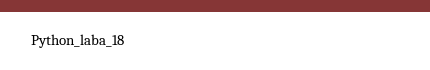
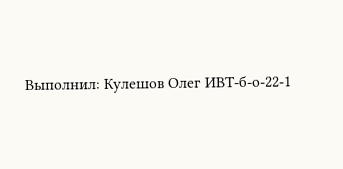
- Python_laba_18
+ Выполнил: Кулешов Олег ИВТ-б-о-22-1

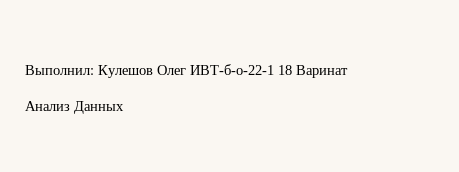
- Выполнил: Кулешов Олег ИВТ-б-о-22-1
+ Выполнил: Кулешов Олег ИВТ-б-о-22-1 18 Варинат
+ Анализ Данных

